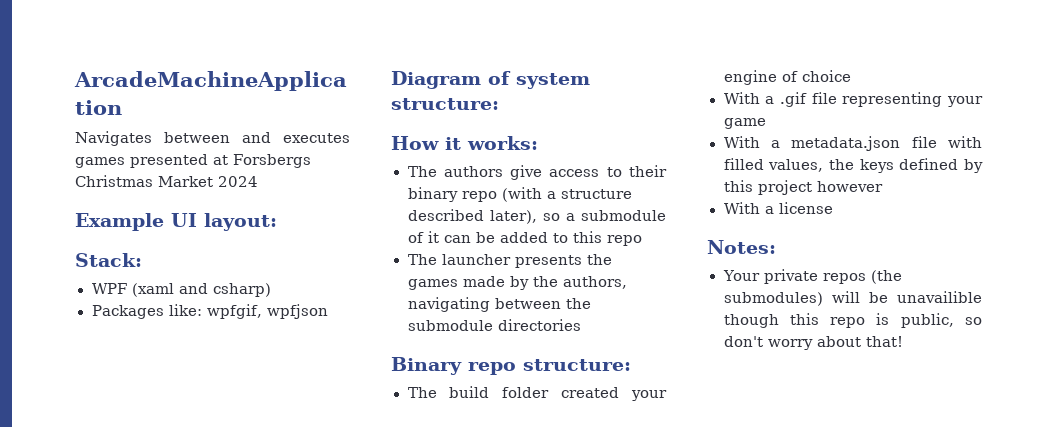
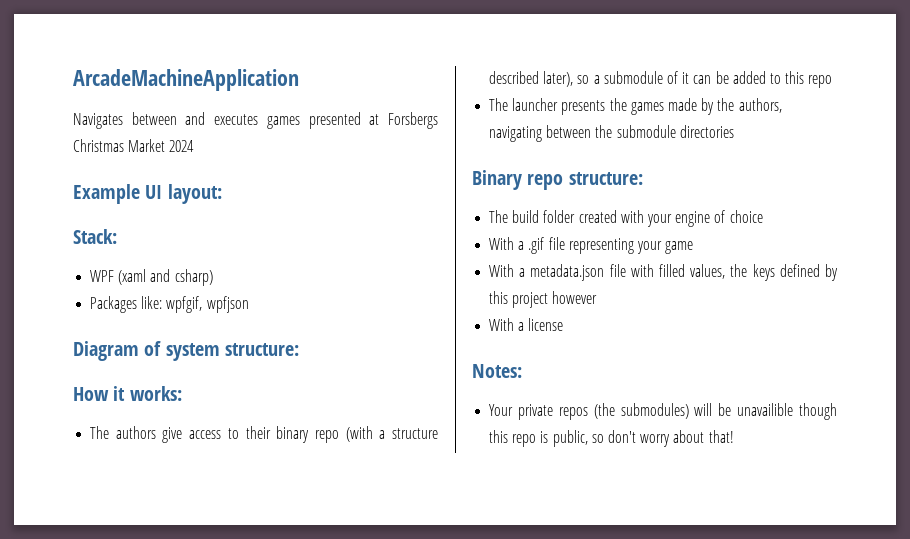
- The build folder created your engine of choice
+ The build folder created with your engine of choice

